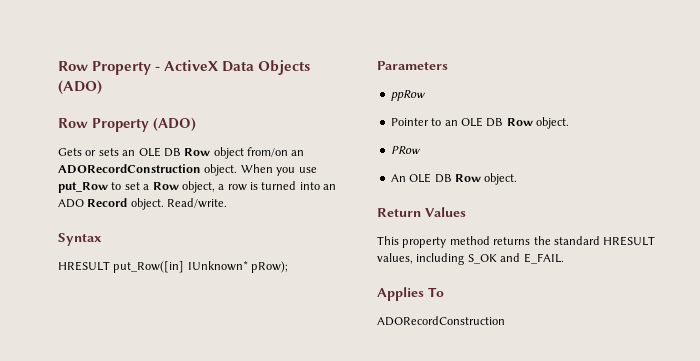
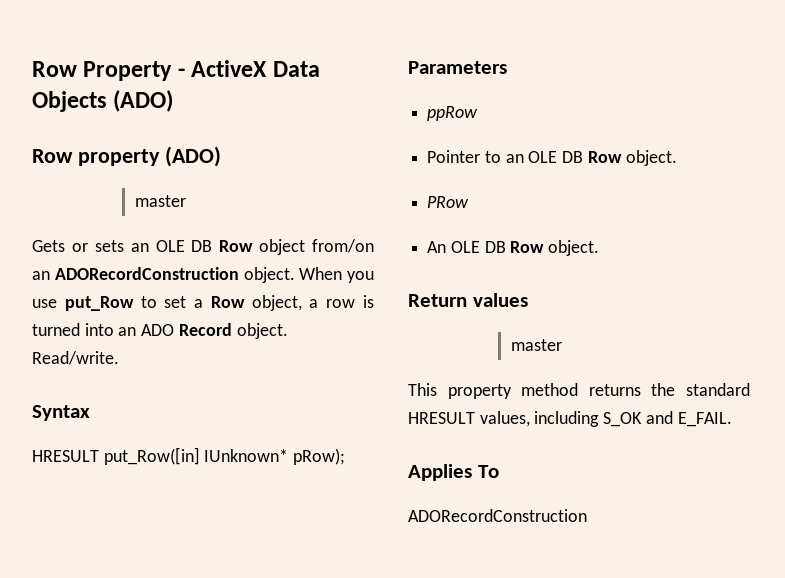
- Row Property (ADO)
+ Row property (ADO)
+ master
- Return Values
+ Return values
+ master

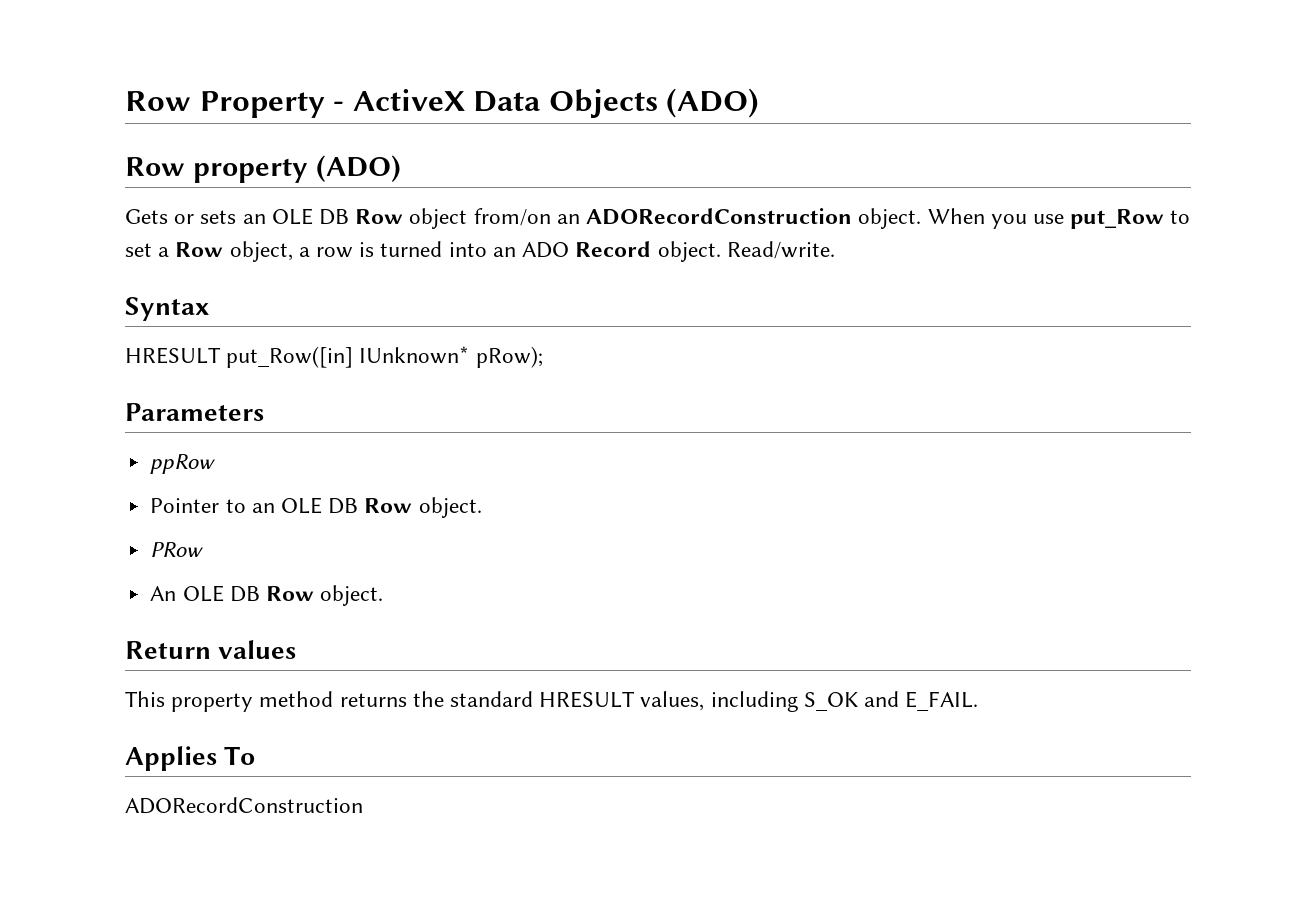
  Row property (ADO)
- master
  Return values
- master

